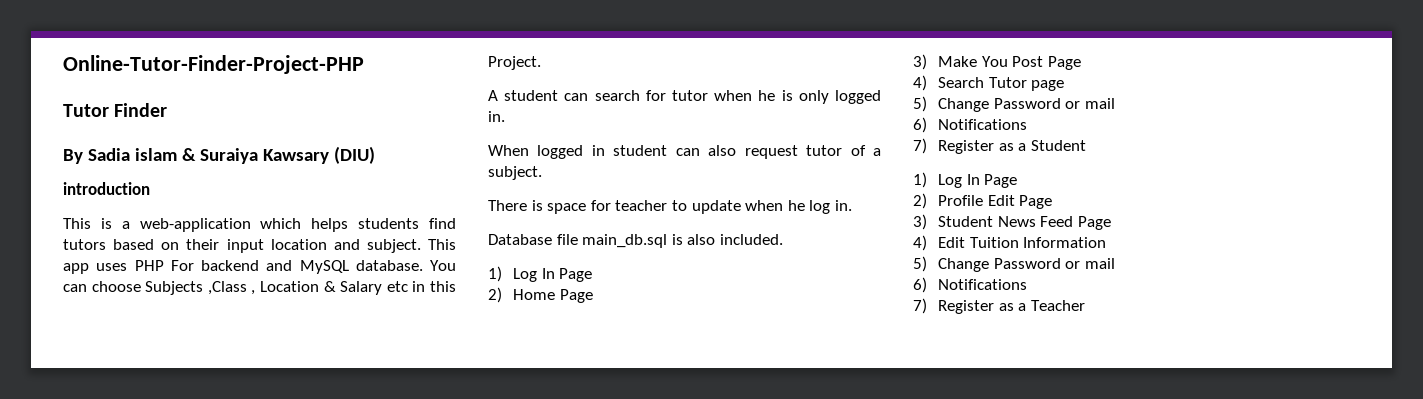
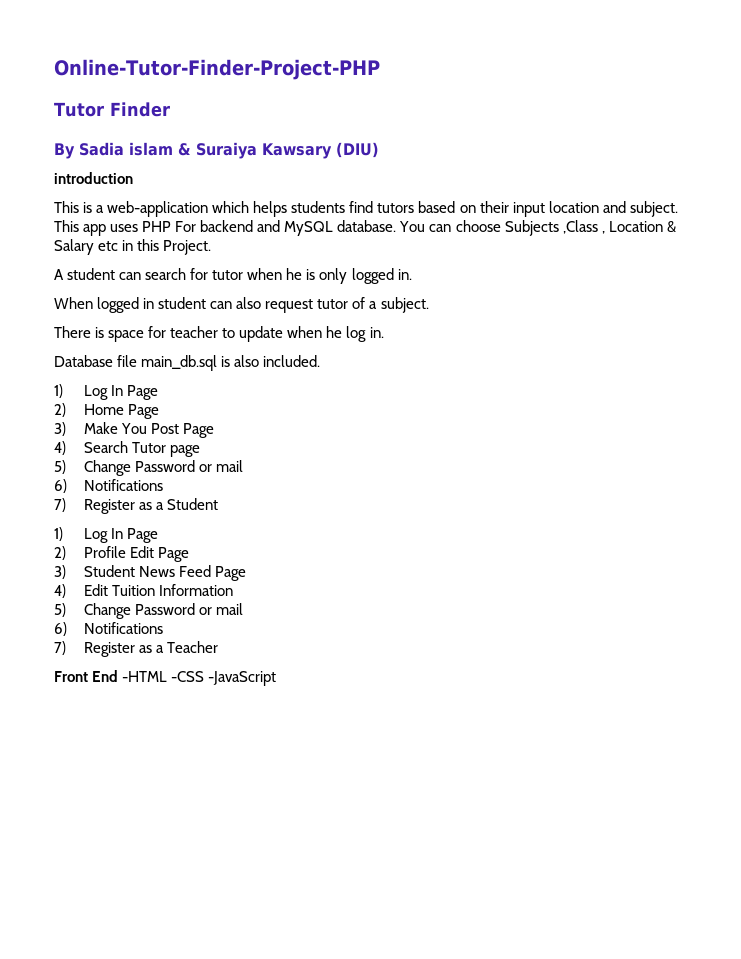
+ Front End -HTML -CSS -JavaScript

